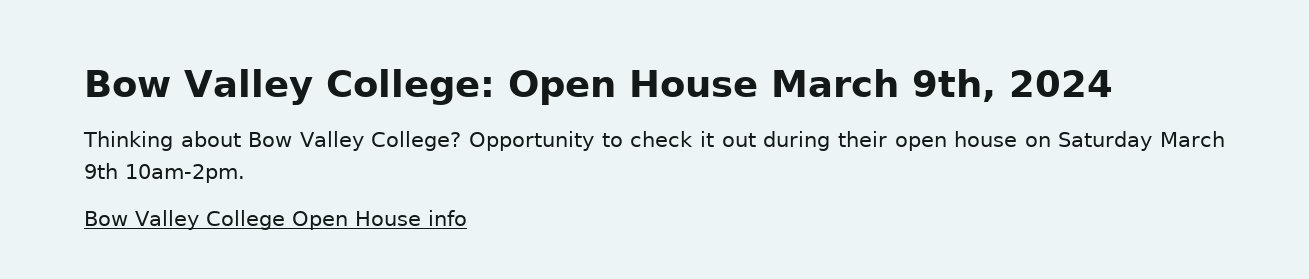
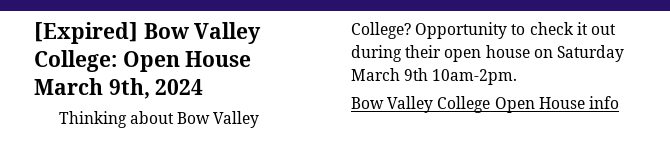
- Bow Valley College: Open House March 9th, 2024
+ [Expired] Bow Valley College: Open House March 9th, 2024

